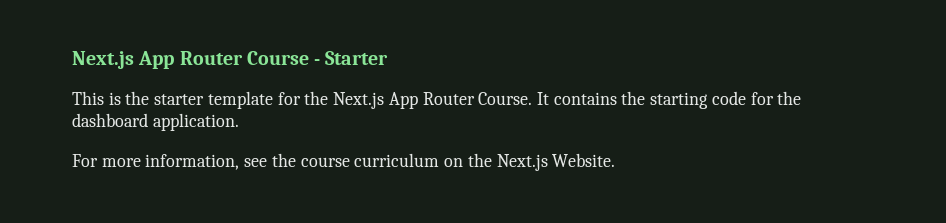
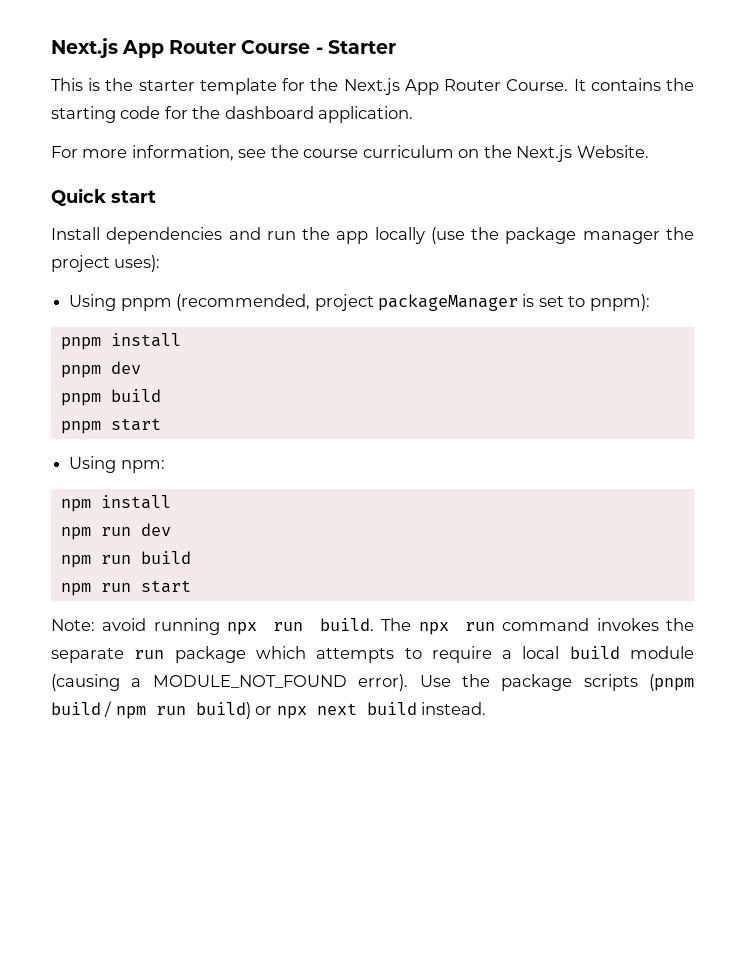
+ Quick start
+ Install dependencies and run the app locally (use the package manager the project uses):
+ Using pnpm (recommended, project packageManager is set to pnpm):
+ pnpm install
+ pnpm dev
+ pnpm build
+ pnpm start
+ Using npm:
+ npm install
+ npm run dev
+ npm run build
+ npm run start
+ Note: avoid running npx run build. The npx run command invokes the separate run package which attempts to require a local build module (causing a MODULE_NOT_FOUND error). Use the package scripts (pnpm build / npm run build) or npx next build instead.

